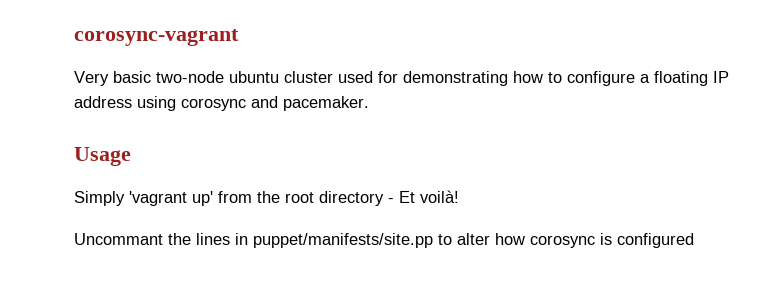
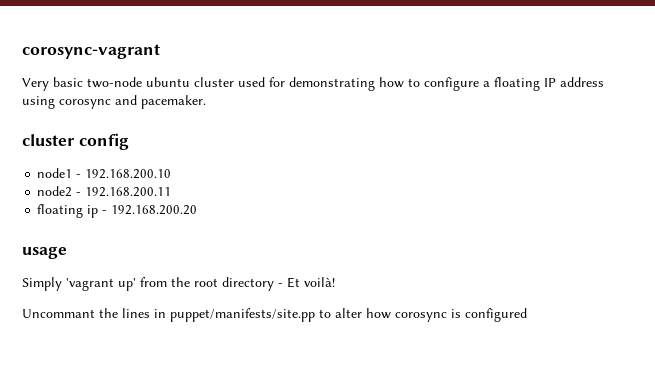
- Usage
+ cluster config
+ node1 - 192.168.200.10
+ node2 - 192.168.200.11
+ floating ip - 192.168.200.20
+ usage

